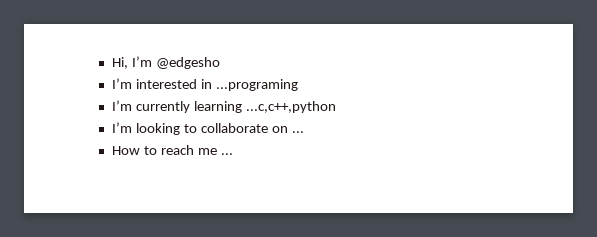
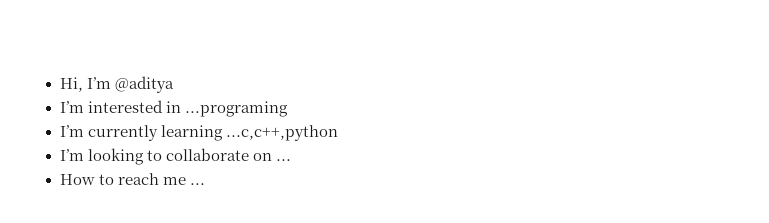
- Hi, I’m @edgesho
+ Hi, I’m @aditya

